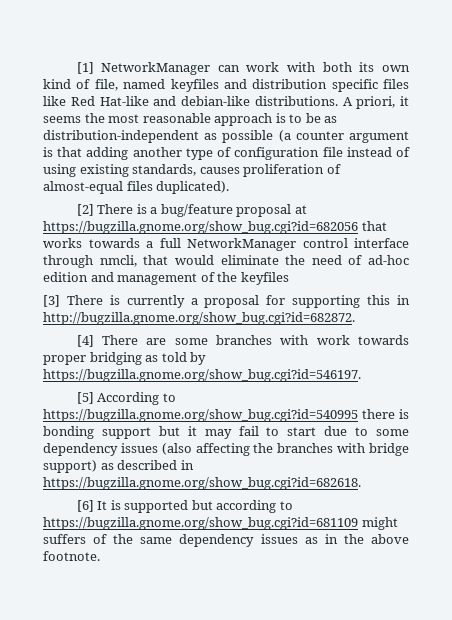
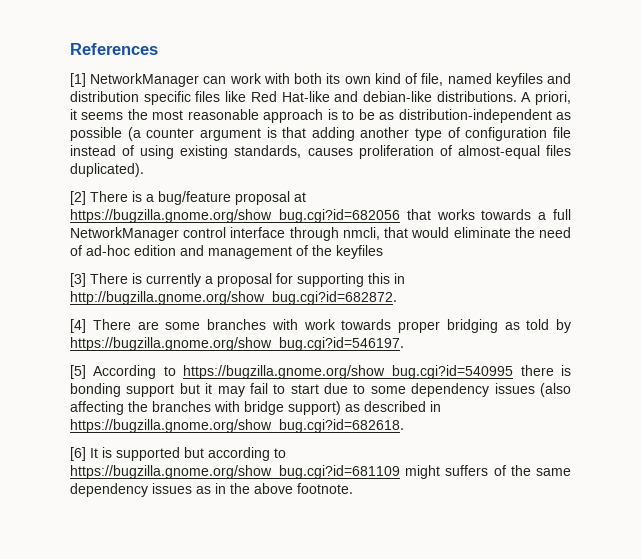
+ References

